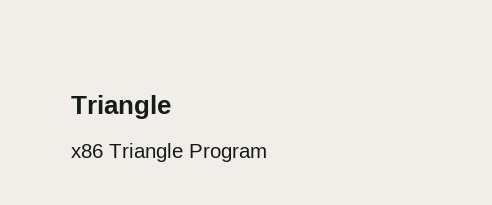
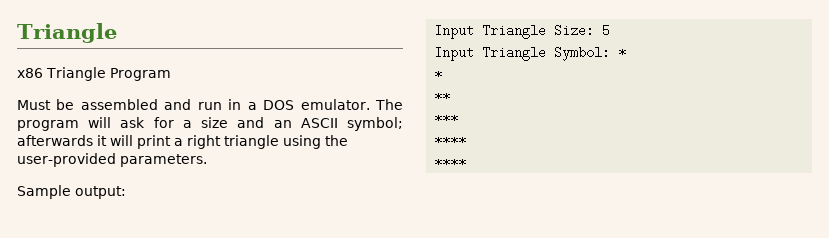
+ Must be assembled and run in a DOS emulator. The program will ask for a size and an ASCII symbol; afterwards it will print a right triangle using the user-provided parameters.
+ Sample output:
+ Input Triangle Size: 5
+ Input Triangle Symbol: *
+ *
+ **
+ ***
+ ****
+ ****

